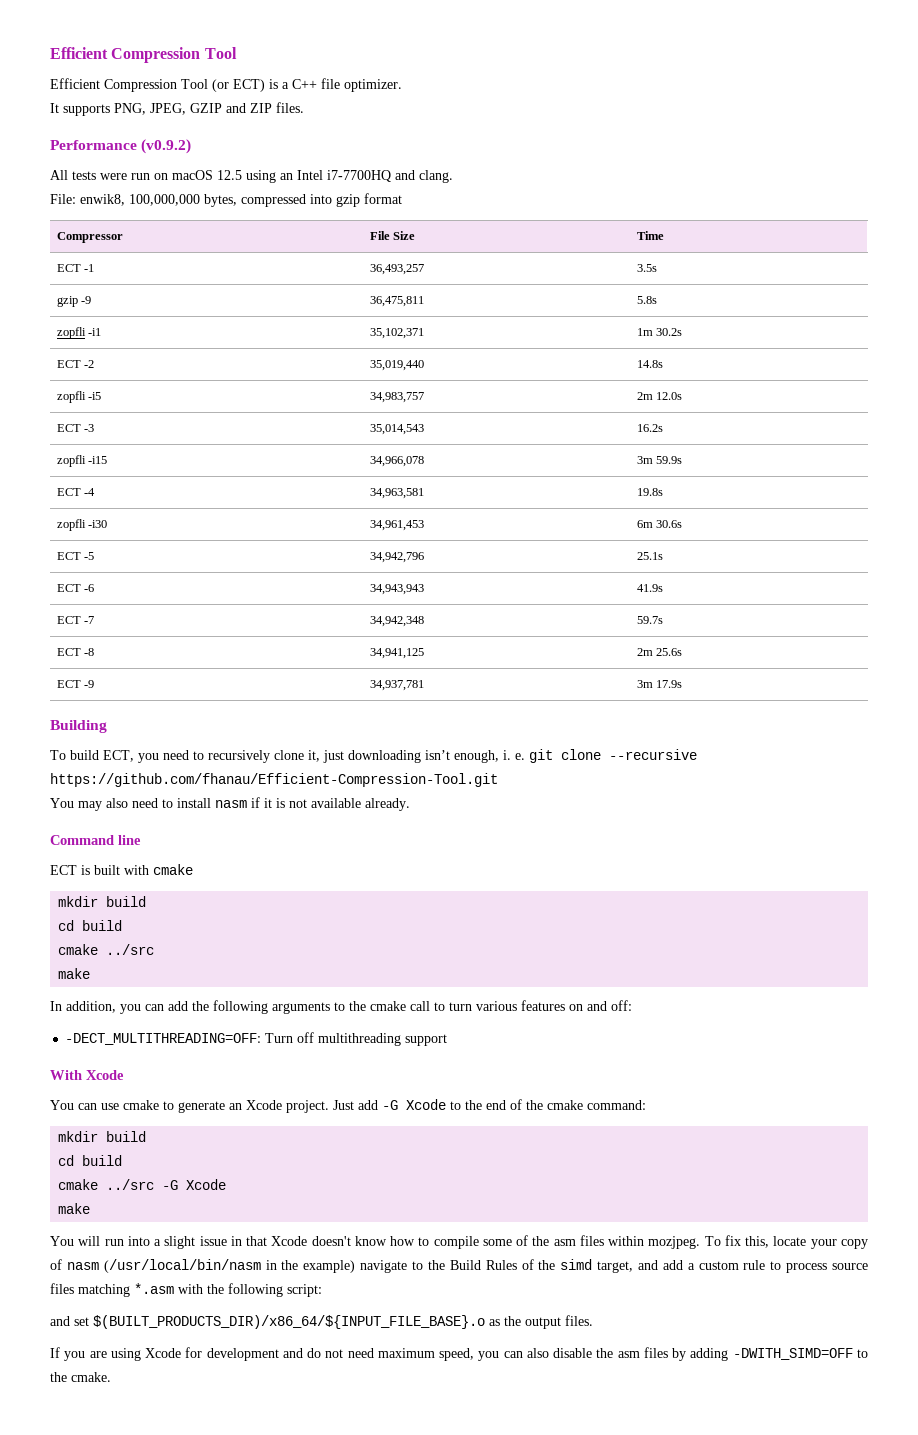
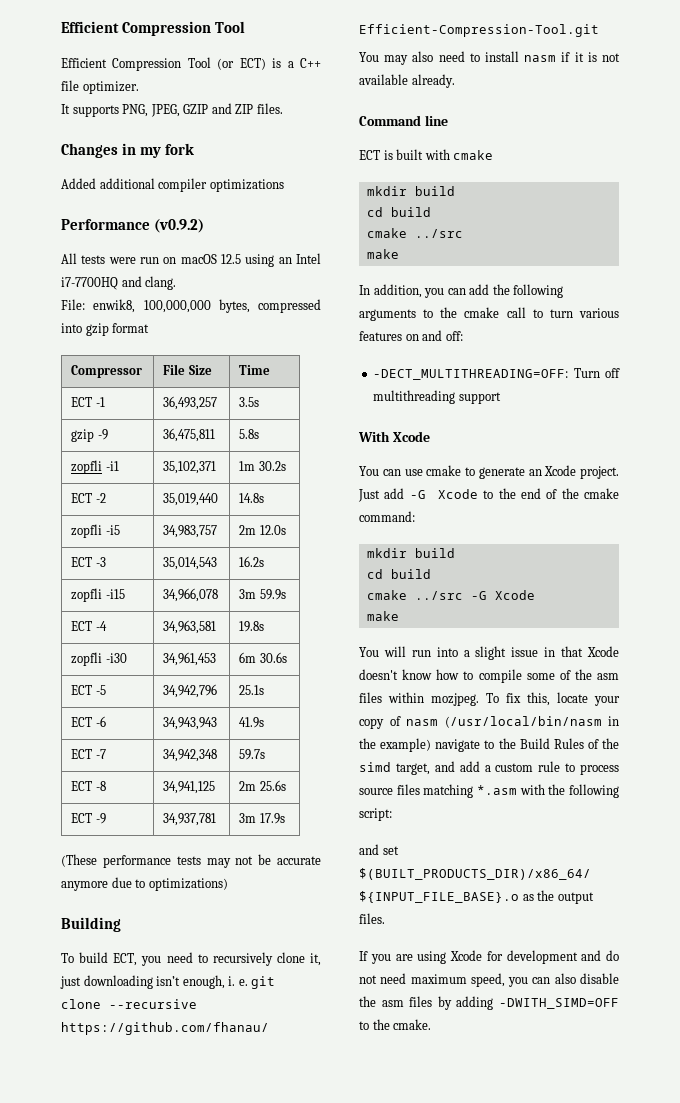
+ Changes in my fork
+ Added additional compiler optimizations
+ (These performance tests may not be accurate anymore due to optimizations)

